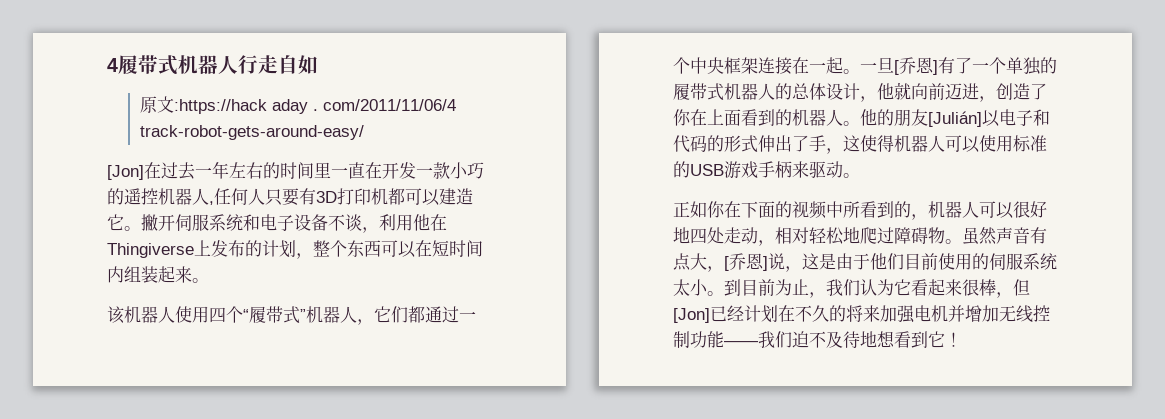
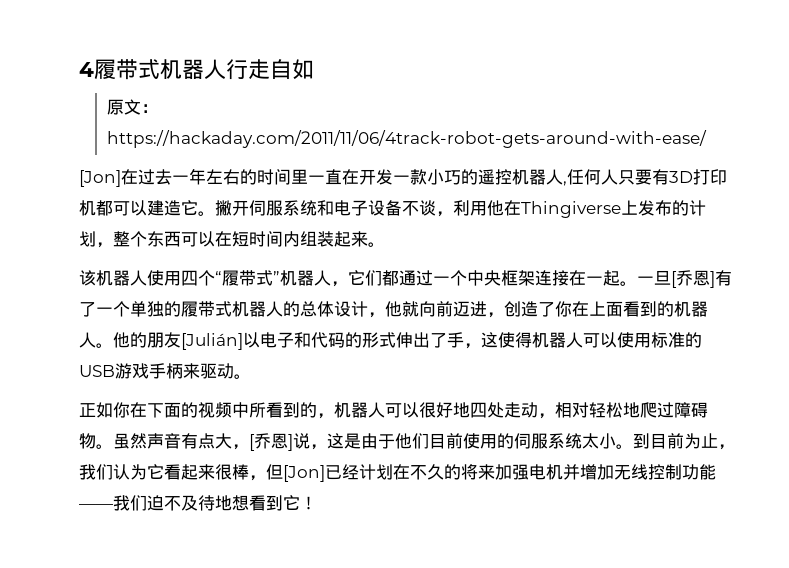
- 原文:https://hack aday . com/2011/11/06/4 track-robot-gets-around-easy/
+ 原文：https://hackaday.com/2011/11/06/4track-robot-gets-around-with-ease/

